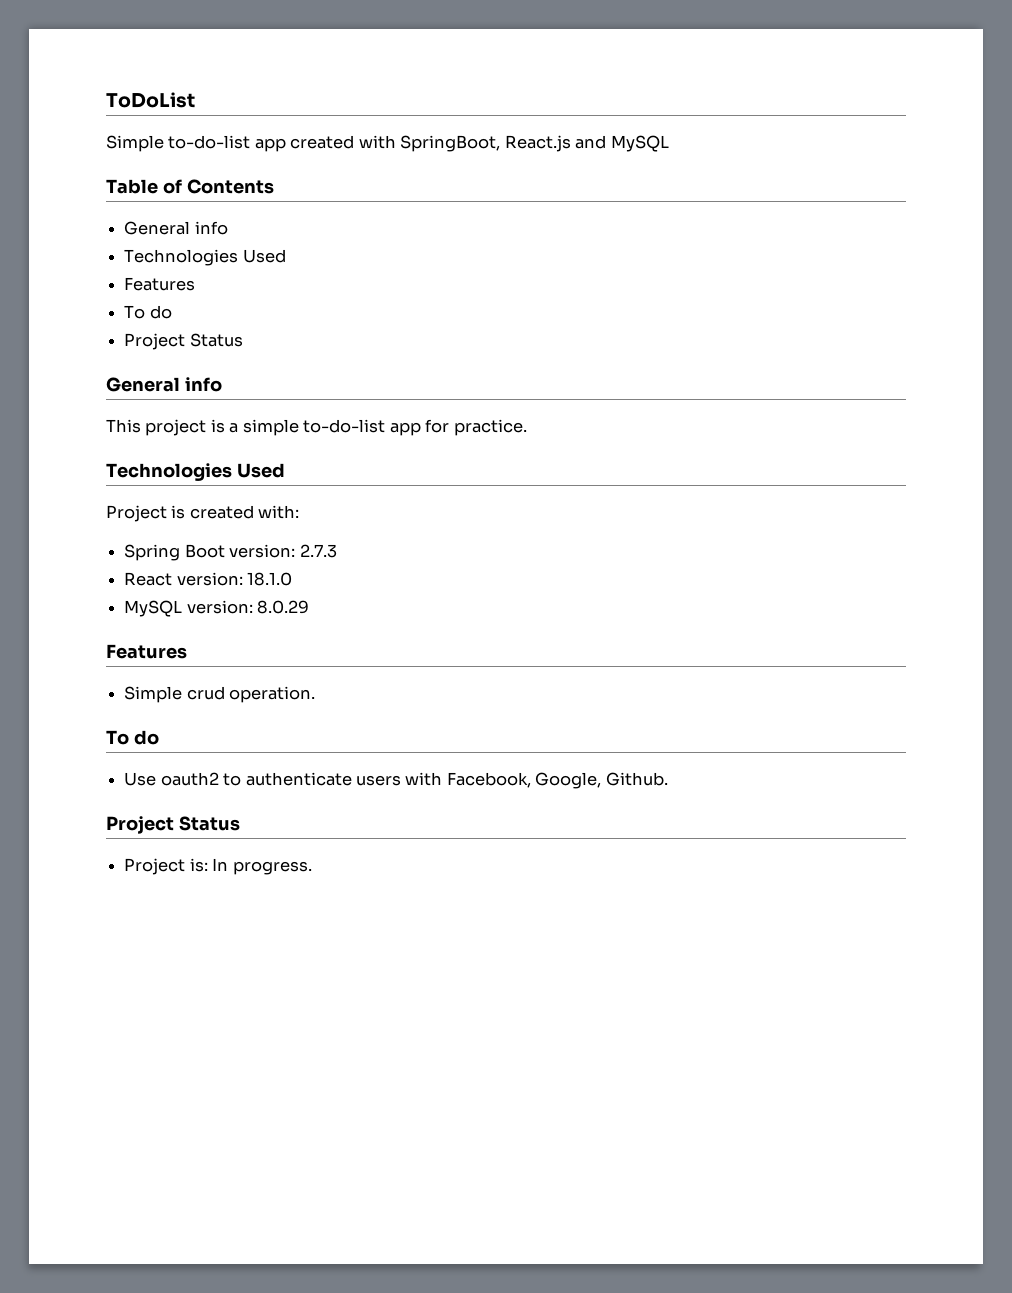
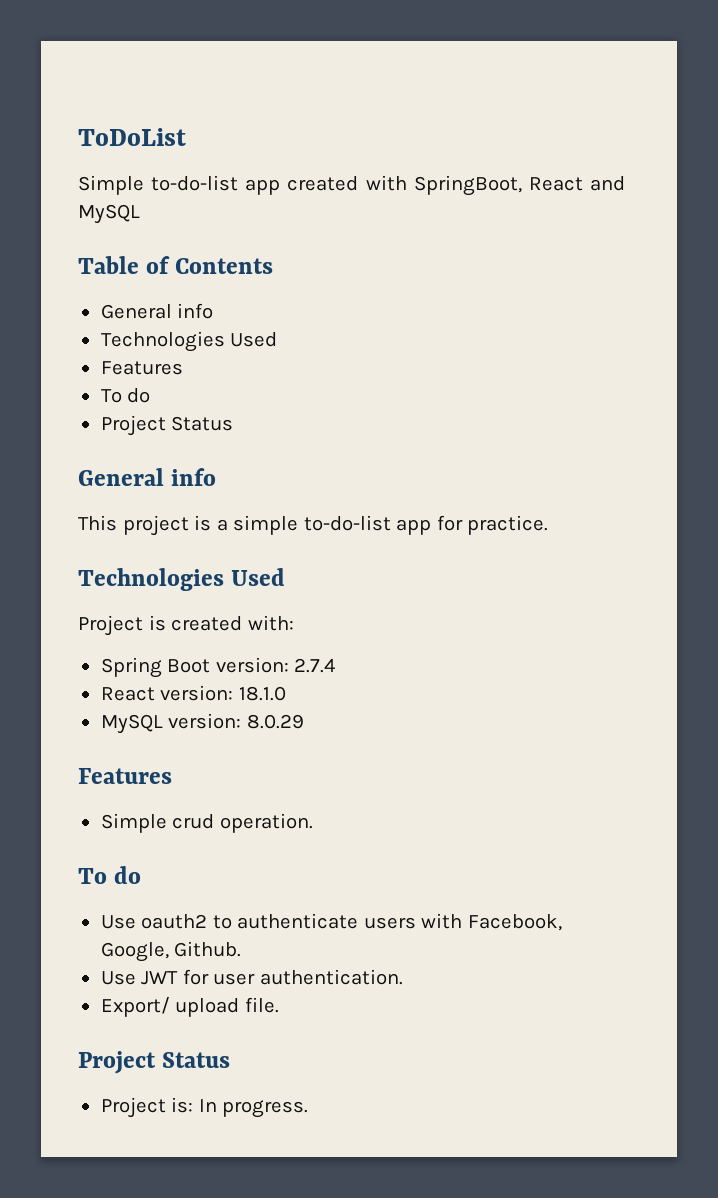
- Simple to-do-list app created with SpringBoot, React.js and MySQL
+ Simple to-do-list app created with SpringBoot, React and MySQL
- Spring Boot version: 2.7.3
+ Spring Boot version: 2.7.4
+ Use JWT for user authentication.
+ Export/ upload file.

